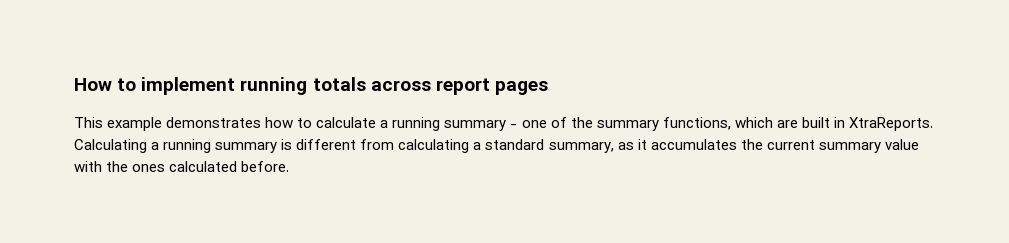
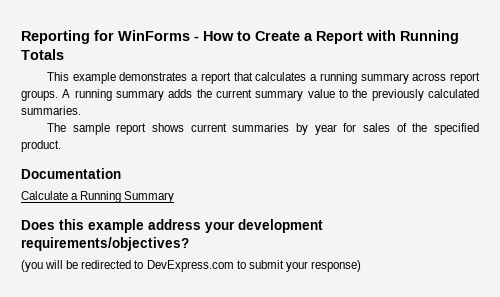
- How to implement running totals across report pages
- This example demonstrates how to calculate a running summary - one of the summary functions, which are built in XtraReports. Calculating a running summary is different from calculating a standard summary, as it accumulates the current summary value with the ones calculated before.
+ Reporting for WinForms - How to Create a Report with Running Totals
+ This example demonstrates a report that calculates a running summary across report groups. A running summary adds the current summary value to the previously calculated summaries.
+ The sample report shows current summaries by year for sales of the specified product.
+ Documentation
+ Calculate a Running Summary
+ Does this example address your development requirements/objectives?
+ (you will be redirected to DevExpress.com to submit your response)

